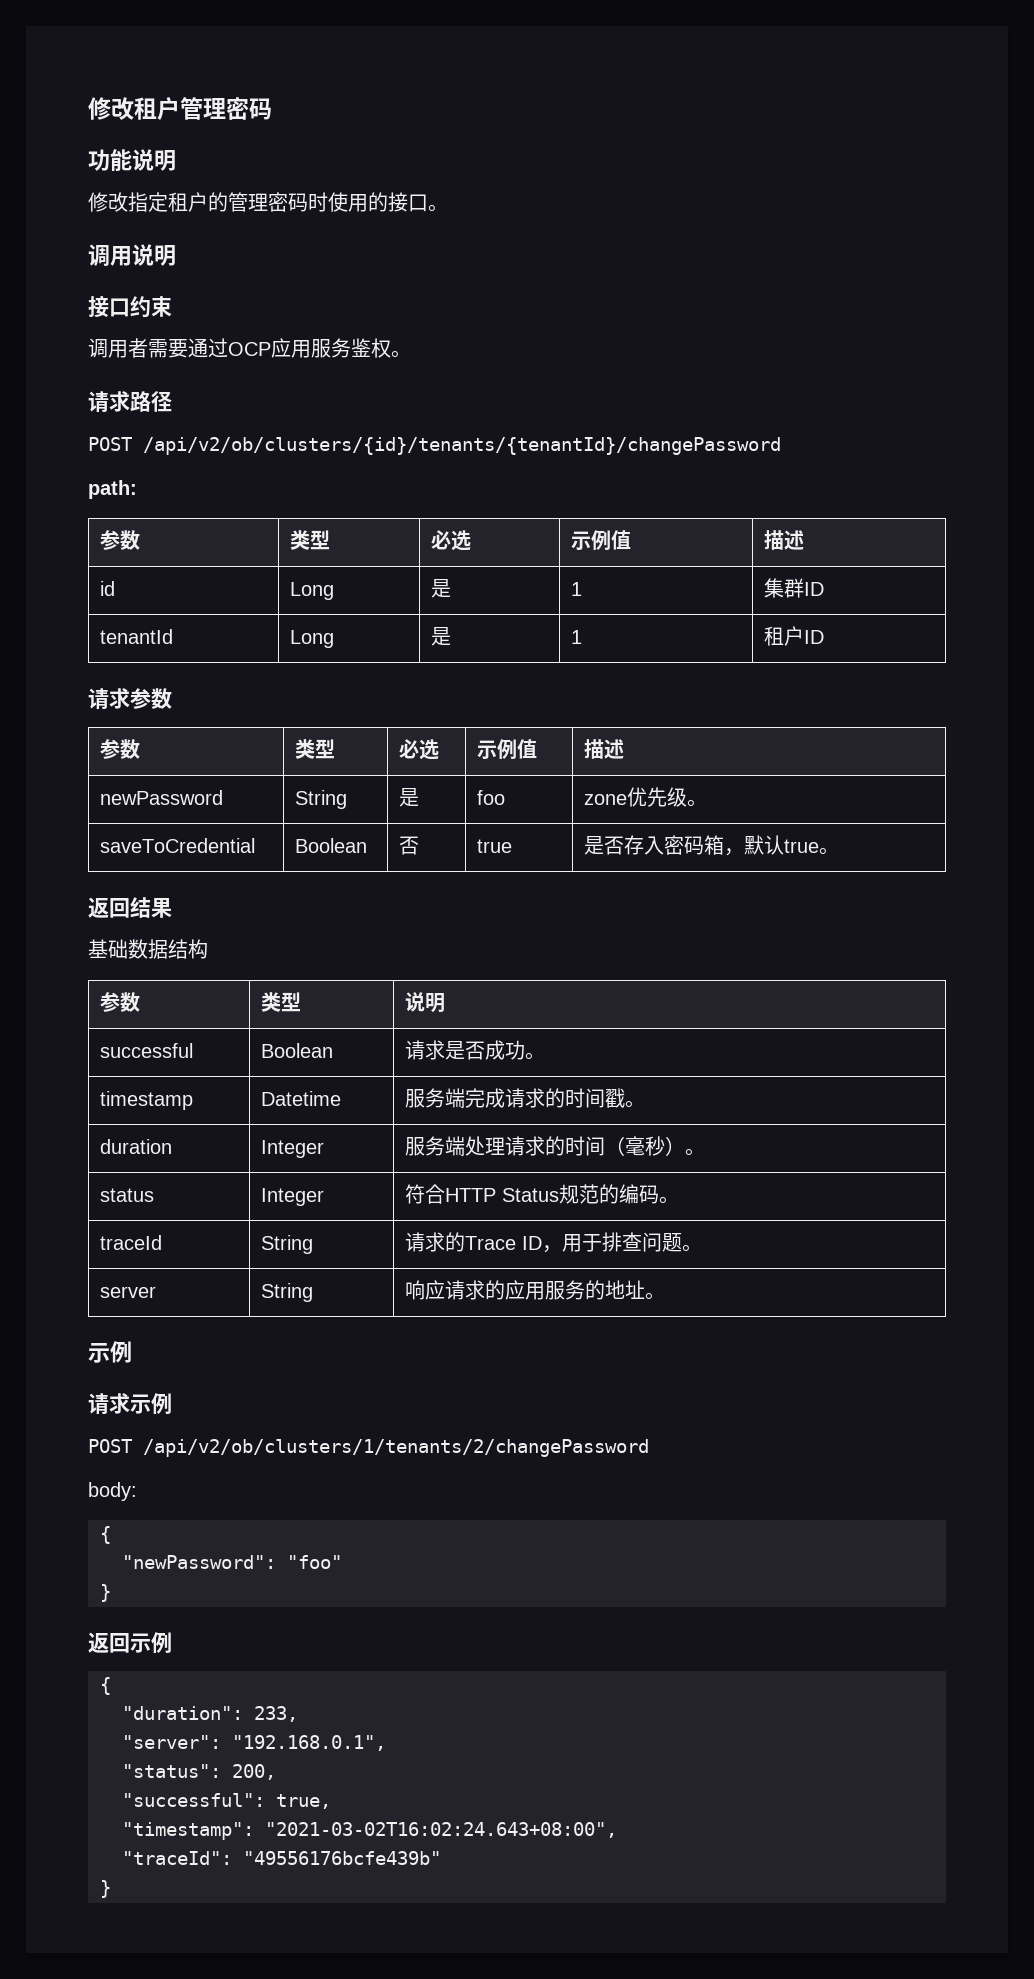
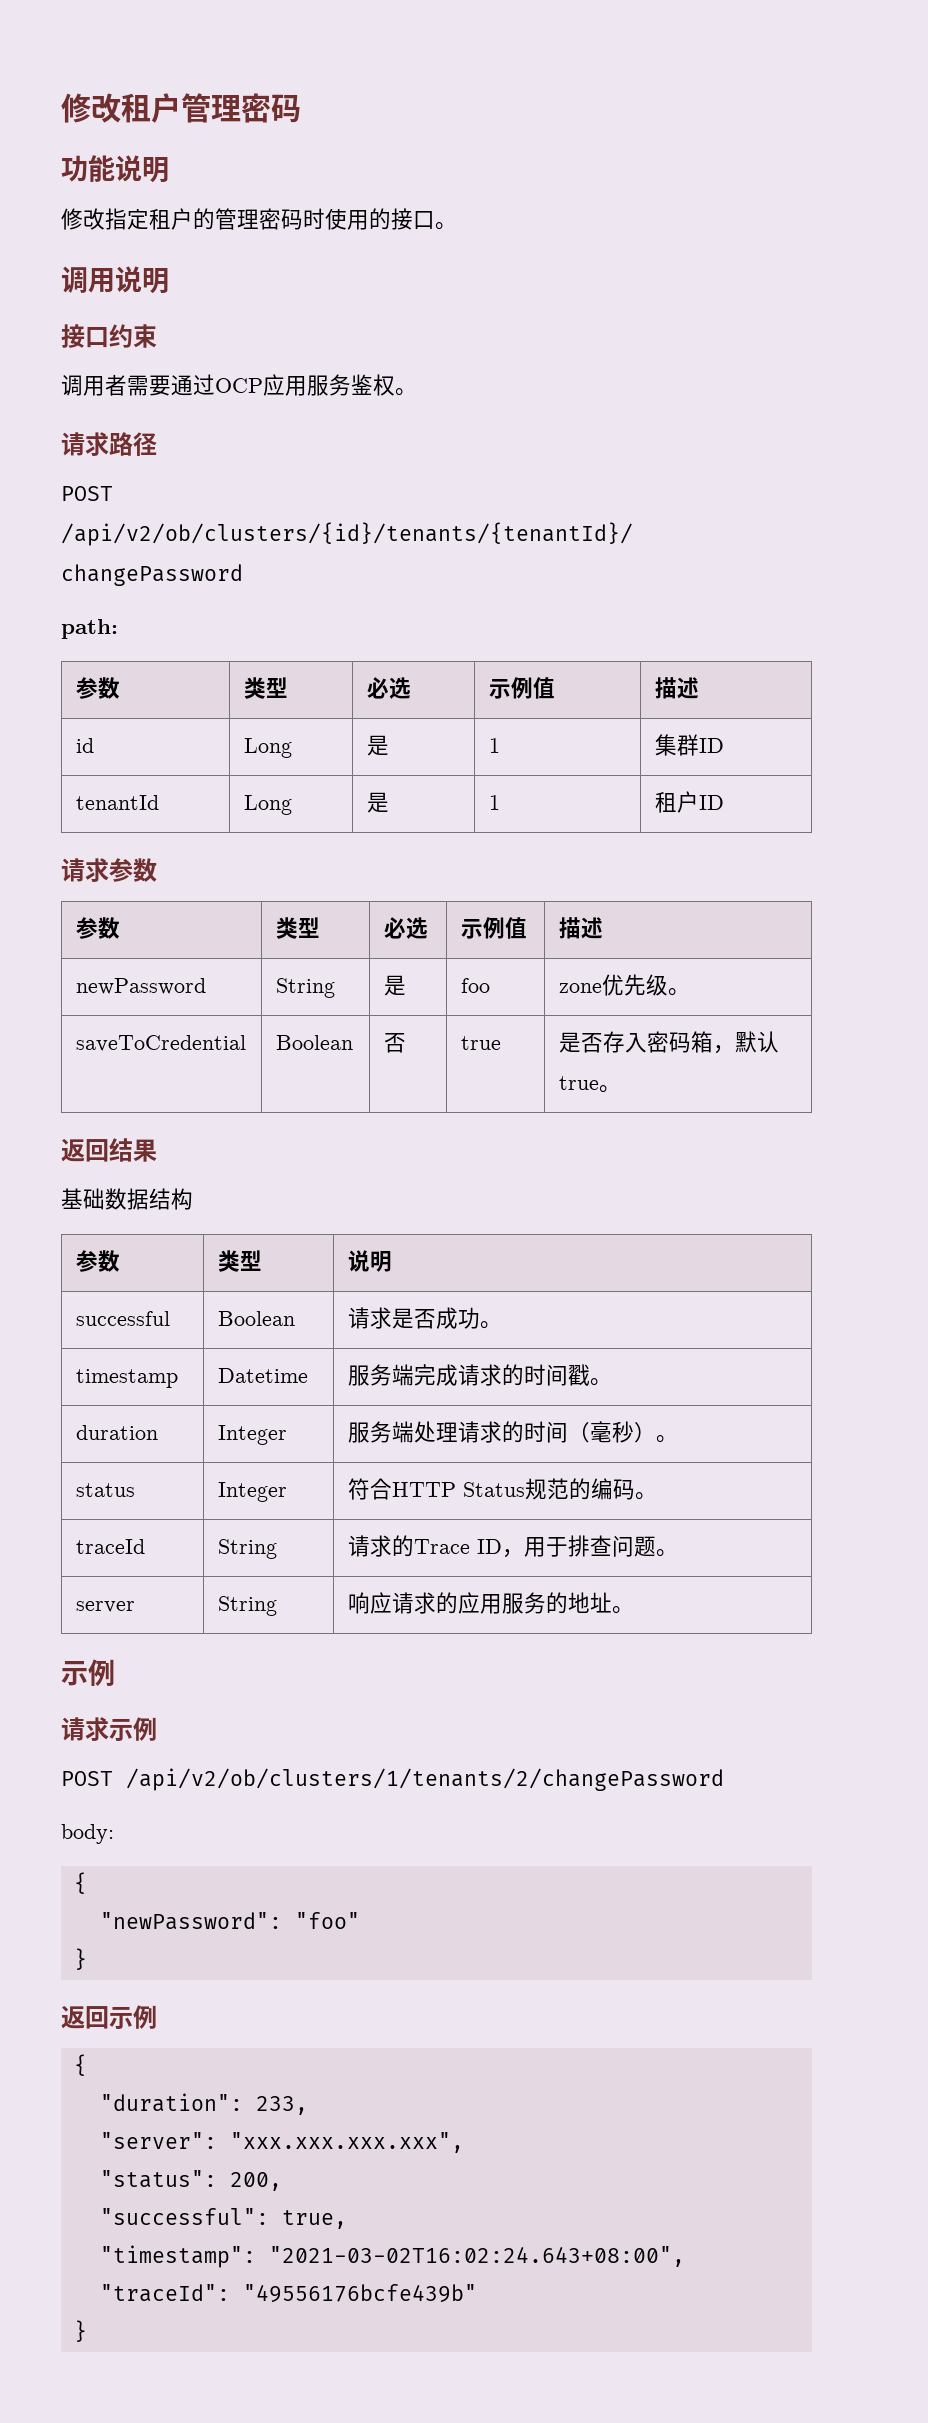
- "server": "192.168.0.1",
+ "server": "xxx.xxx.xxx.xxx",

